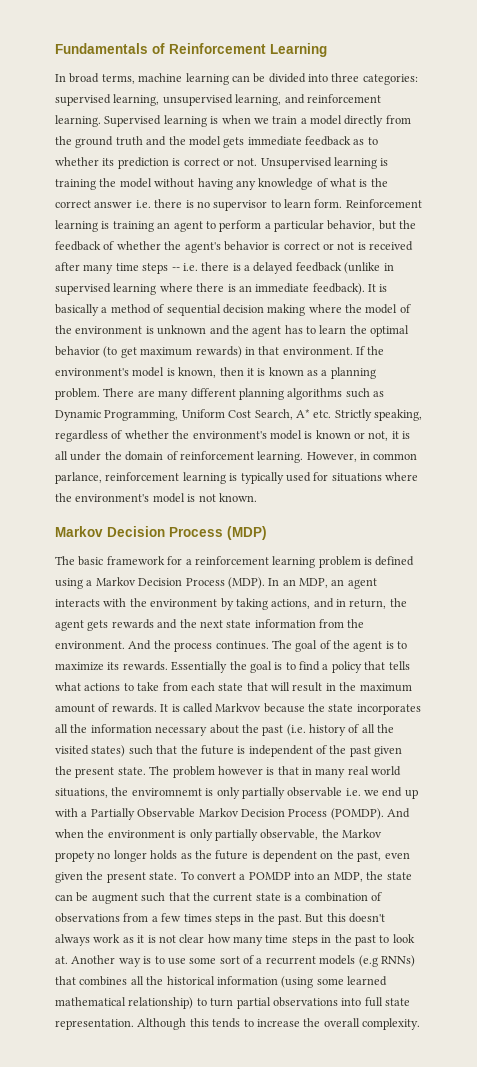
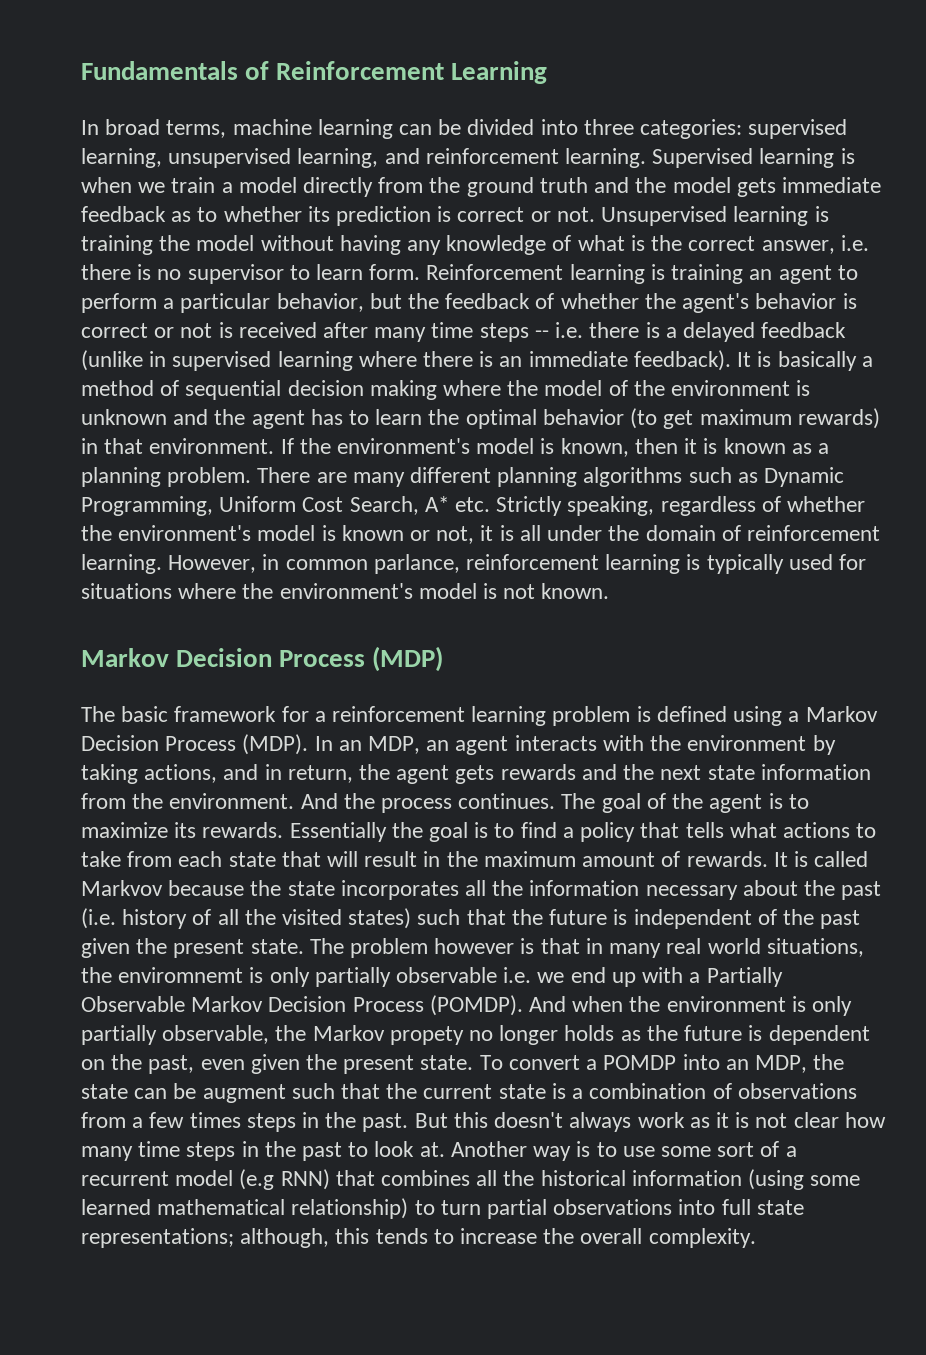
- Unsupervised learning is training the model without having any knowledge of what is the correct answer i.e. there is no supervisor to learn form.
+ Unsupervised learning is training the model without having any knowledge of what is the correct answer, i.e. there is no supervisor to learn form.
- Another way is to use some sort of a recurrent models (e.g RNNs) that combines all the historical information (using some learned mathematical relationship) to turn partial observations into full state representation. Although this tends to increase the overall complexity.
+ Another way is to use some sort of a recurrent model (e.g RNN) that combines all the historical information (using some learned mathematical relationship) to turn partial observations into full state representations; although, this tends to increase the overall complexity.

